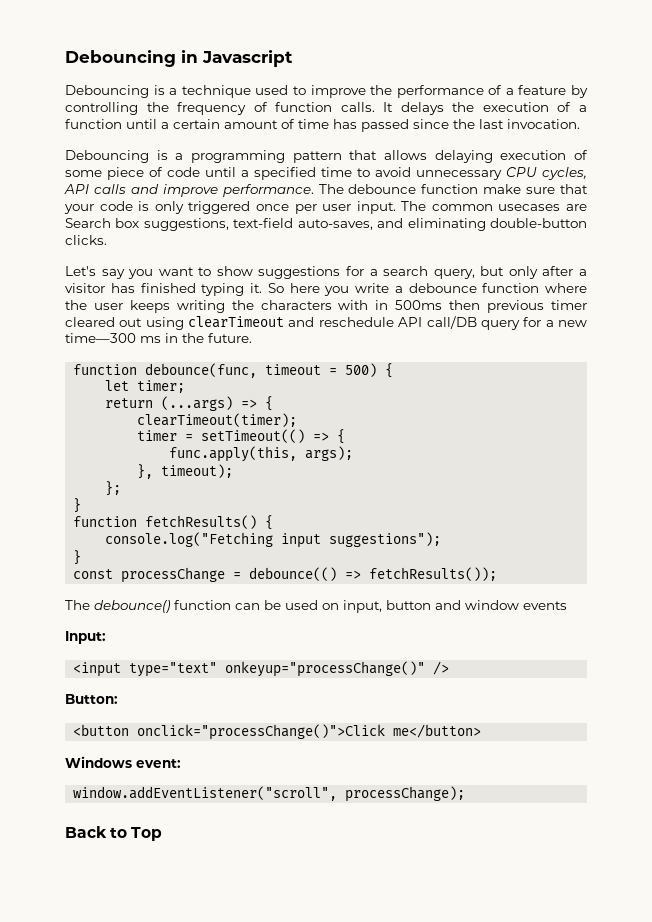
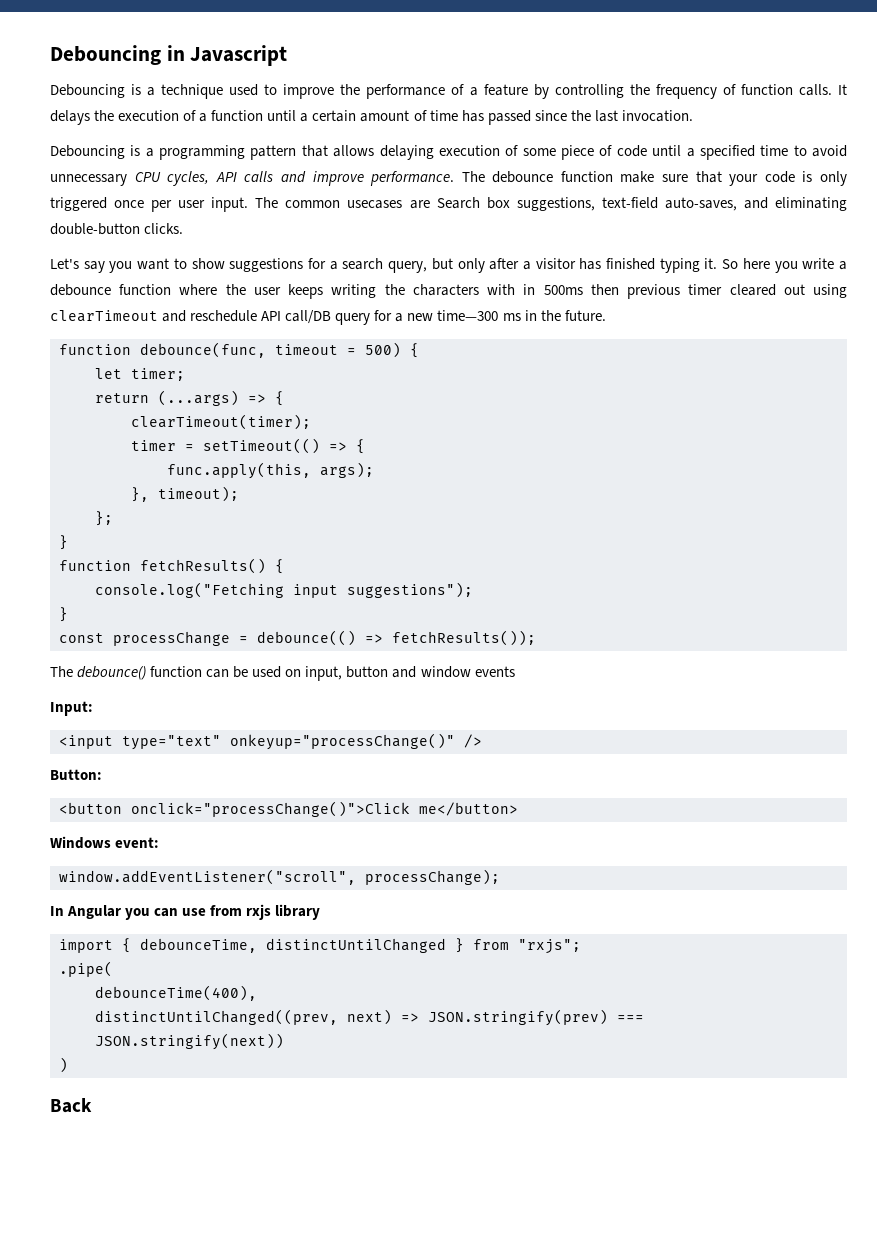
+ In Angular you can use from rxjs library
+ import { debounceTime, distinctUntilChanged } from "rxjs";
+ .pipe(
+ debounceTime(400),
+ distinctUntilChanged((prev, next) => JSON.stringify(prev) === JSON.stringify(next))
+ )
- Back to Top
+ Back

